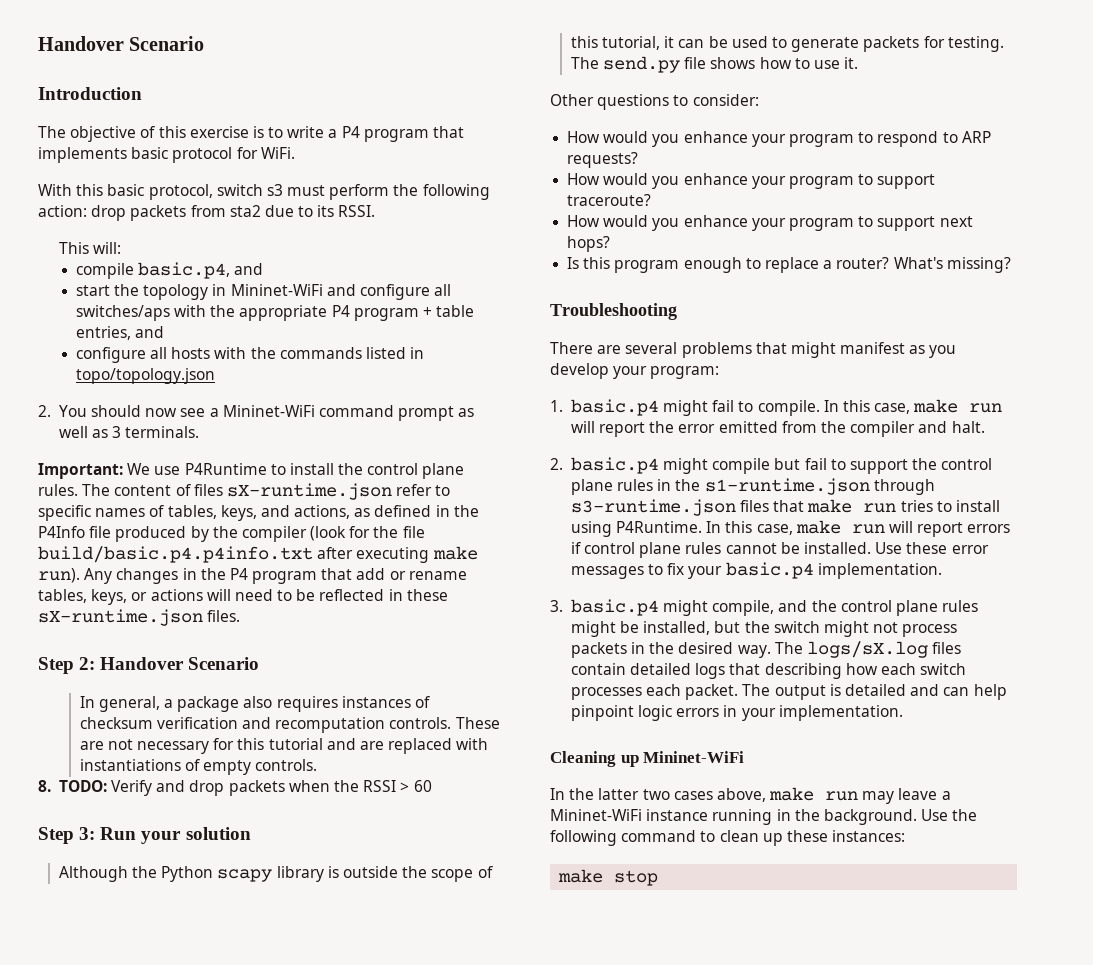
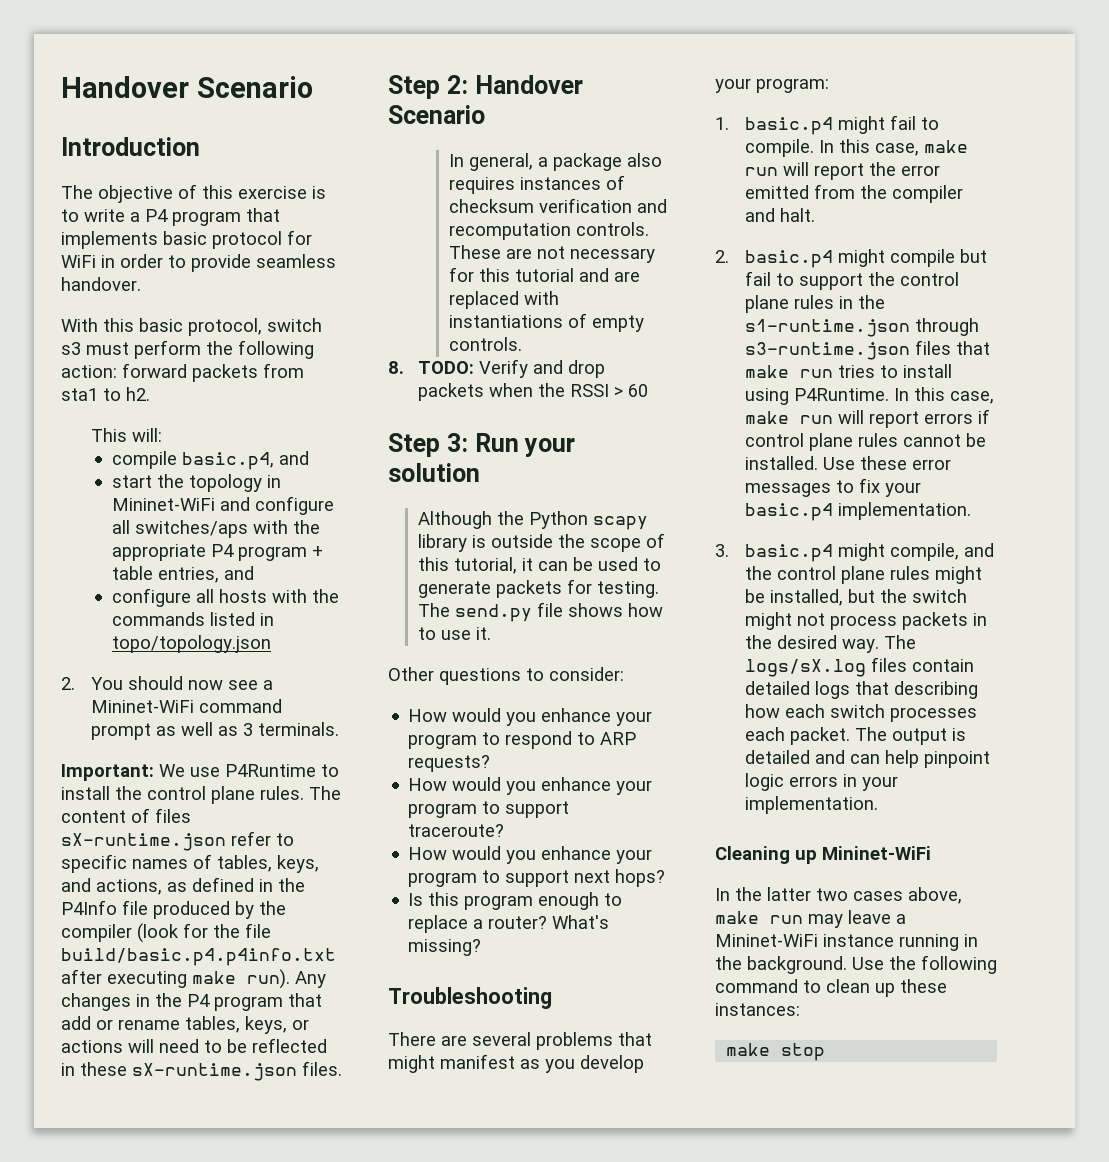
- The objective of this exercise is to write a P4 program that implements basic protocol for WiFi.
+ The objective of this exercise is to write a P4 program that implements basic protocol for WiFi in order to provide seamless handover.
- With this basic protocol, switch s3 must perform the following action: drop packets from sta2 due to its RSSI.
+ With this basic protocol, switch s3 must perform the following action: forward packets from sta1 to h2.

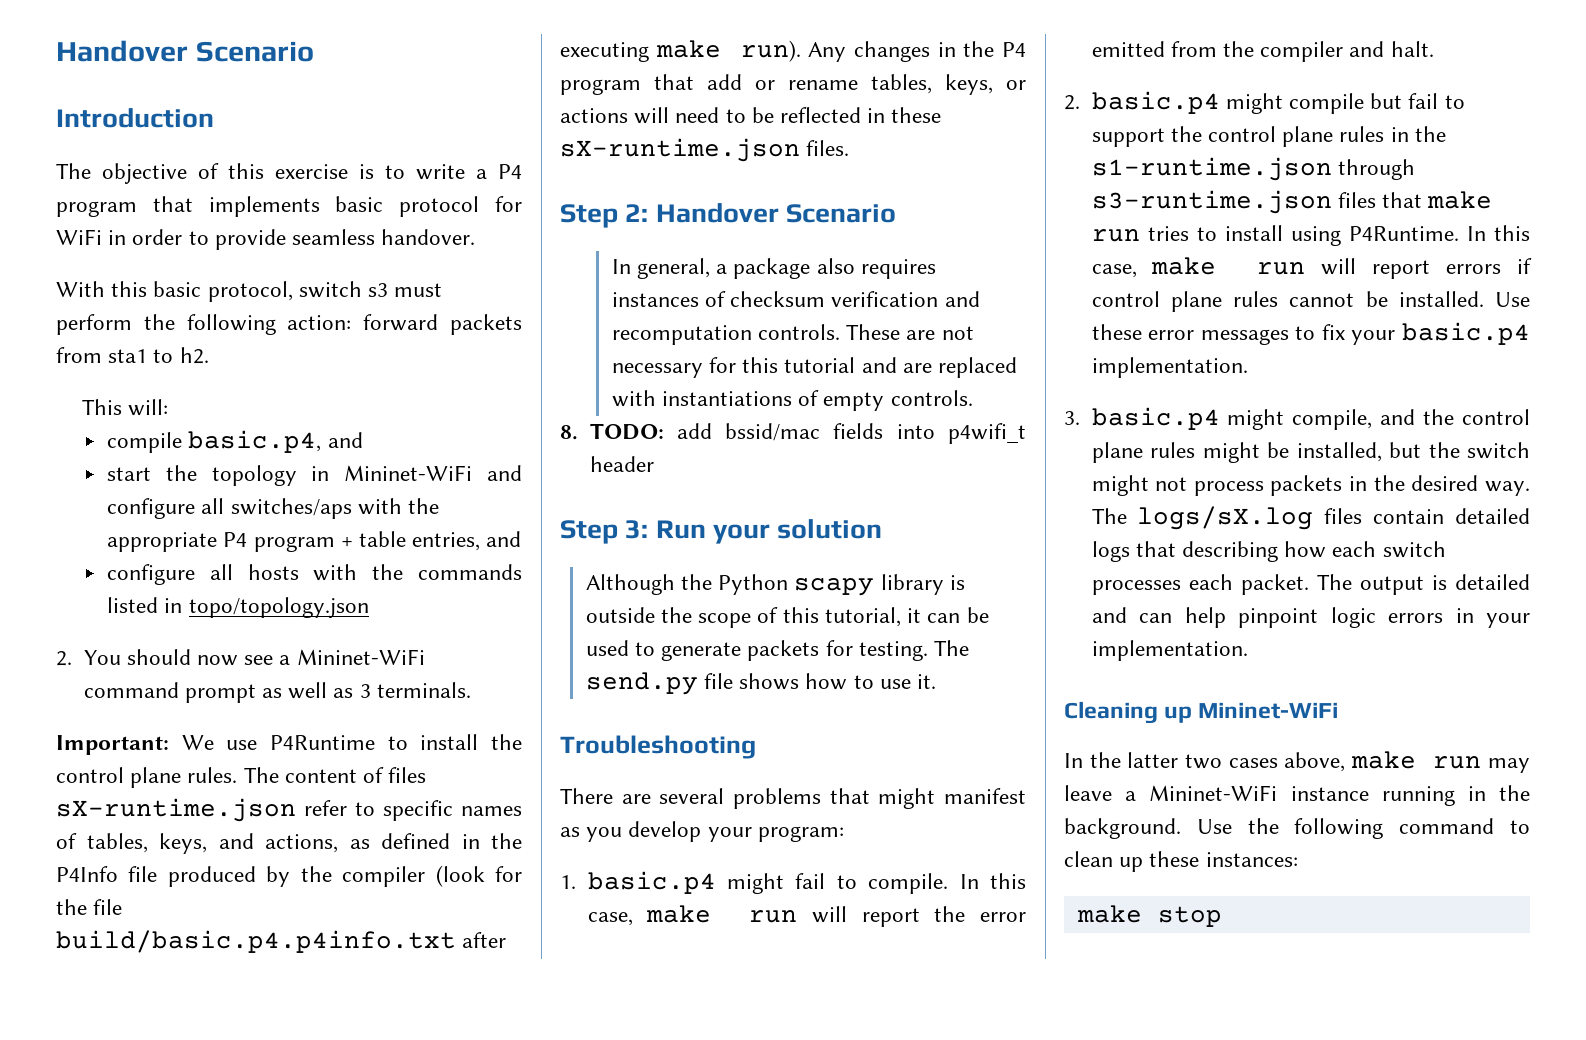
- 8. TODO: Verify and drop packets when the RSSI > 60
+ 8. TODO: add bssid/mac fields into p4wifi_t header
- Other questions to consider:
- How would you enhance your program to respond to ARP requests?
- How would you enhance your program to support traceroute?
- How would you enhance your program to support next hops?
- Is this program enough to replace a router? What's missing?

